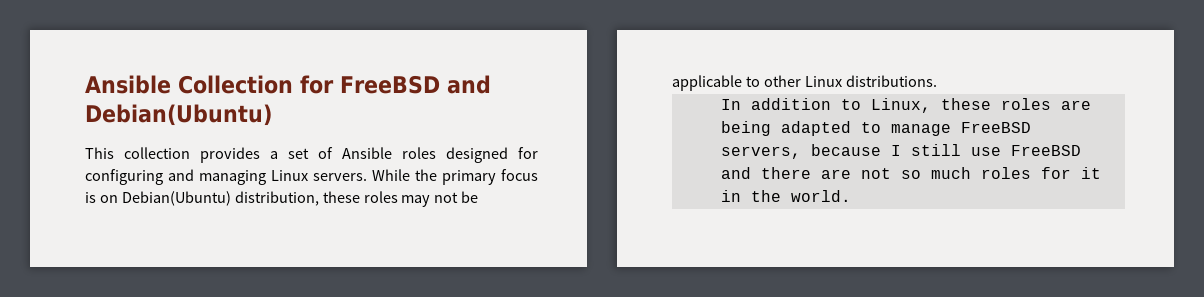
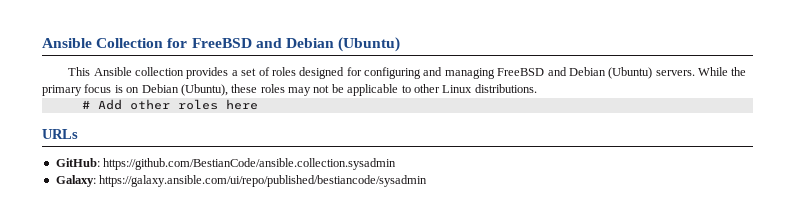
- Ansible Collection for FreeBSD and Debian(Ubuntu)
+ Ansible Collection for FreeBSD and Debian (Ubuntu)
- This collection provides a set of Ansible roles designed for configuring and managing Linux servers.
+ This Ansible collection provides a set of roles designed for configuring and managing FreeBSD and Debian (Ubuntu) servers.
- While the primary focus is on Debian(Ubuntu) distribution, these roles may not be applicable to other Linux distributions.
+ While the primary focus is on Debian (Ubuntu), these roles may not be applicable to other Linux distributions.
- In addition to Linux, these roles are being adapted to manage FreeBSD servers, because I still use FreeBSD and there are not so much roles for it in the world.
+ # Add other roles here
+ URLs
+ GitHub: https://github.com/BestianCode/ansible.collection.sysadmin
+ Galaxy: https://galaxy.ansible.com/ui/repo/published/bestiancode/sysadmin

